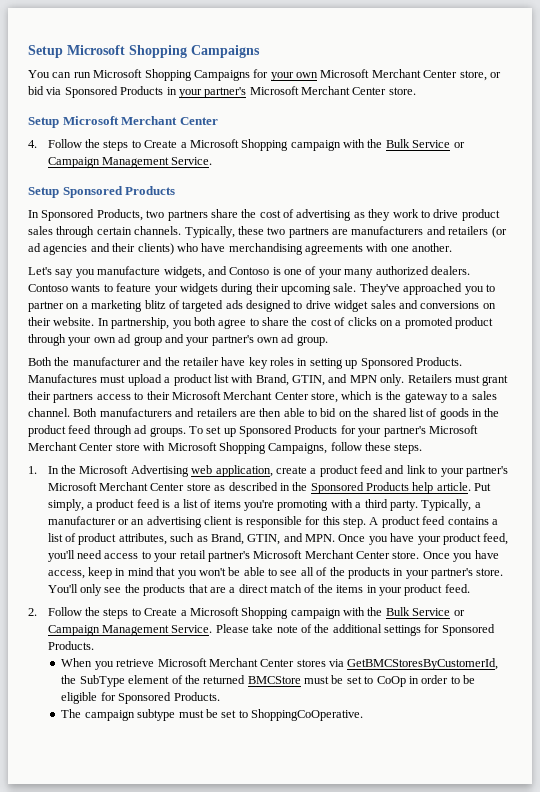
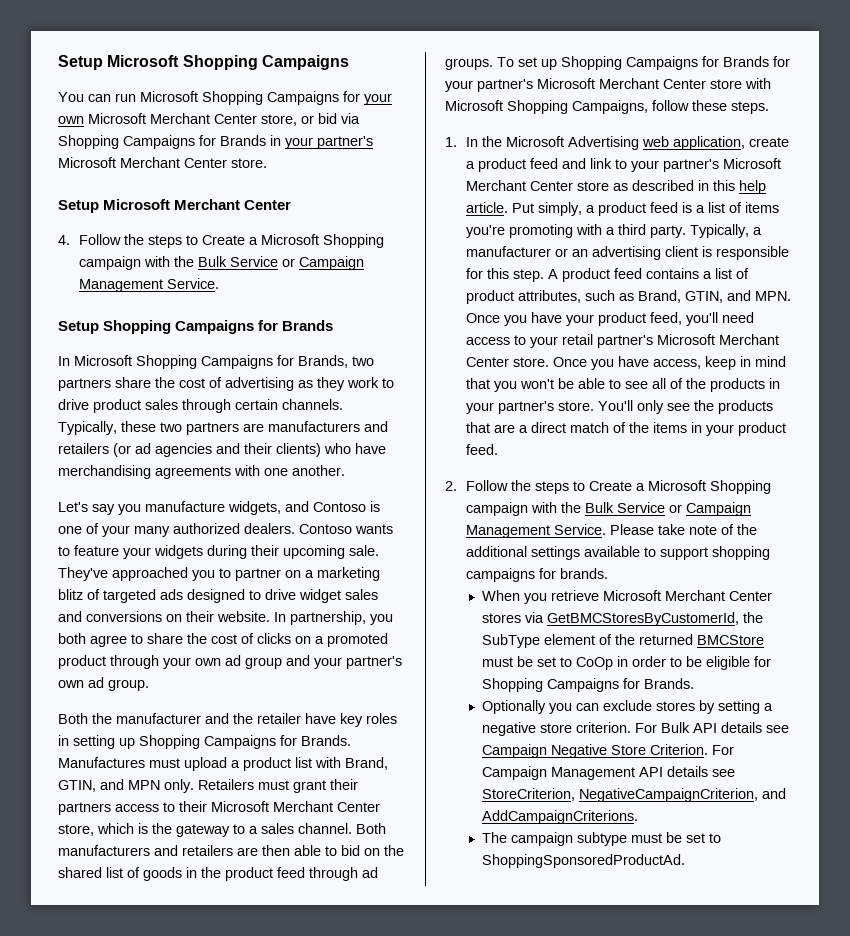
- You can run Microsoft Shopping Campaigns for your own Microsoft Merchant Center store, or bid via Sponsored Products in your partner's Microsoft Merchant Center store.
+ You can run Microsoft Shopping Campaigns for your own Microsoft Merchant Center store, or bid via Shopping Campaigns for Brands in your partner's Microsoft Merchant Center store.
- Setup Sponsored Products
- In Sponsored Products, two partners share the cost of advertising as they work to drive product sales through certain channels.
+ Setup Shopping Campaigns for Brands
+ In Microsoft Shopping Campaigns for Brands, two partners share the cost of advertising as they work to drive product sales through certain channels.
- Both the manufacturer and the retailer have key roles in setting up Sponsored Products.
+ Both the manufacturer and the retailer have key roles in setting up Shopping Campaigns for Brands.
- To set up Sponsored Products for your partner's Microsoft Merchant Center store with Microsoft Shopping Campaigns, follow these steps.
+ To set up Shopping Campaigns for Brands for your partner's Microsoft Merchant Center store with Microsoft Shopping Campaigns, follow these steps.
- 1. In the Microsoft Advertising web application, create a product feed and link to your partner's Microsoft Merchant Center store as described in the Sponsored Products help article.
+ 1. In the Microsoft Advertising web application, create a product feed and link to your partner's Microsoft Merchant Center store as described in this help article.
- Please take note of the additional settings for Sponsored Products.
+ Please take note of the additional settings available to support shopping campaigns for brands.
- When you retrieve Microsoft Merchant Center stores via GetBMCStoresByCustomerId, the SubType element of the returned BMCStore must be set to CoOp in order to be eligible for Sponsored Products.
+ When you retrieve Microsoft Merchant Center stores via GetBMCStoresByCustomerId, the SubType element of the returned BMCStore must be set to CoOp in order to be eligible for Shopping Campaigns for Brands.
+ Optionally you can exclude stores by setting a negative store criterion. For Bulk API details see Campaign Negative Store Criterion. For Campaign Management API details see StoreCriterion, NegativeCampaignCriterion, and AddCampaignCriterions.
- The campaign subtype must be set to ShoppingCoOperative.
+ The campaign subtype must be set to ShoppingSponsoredProductAd.

